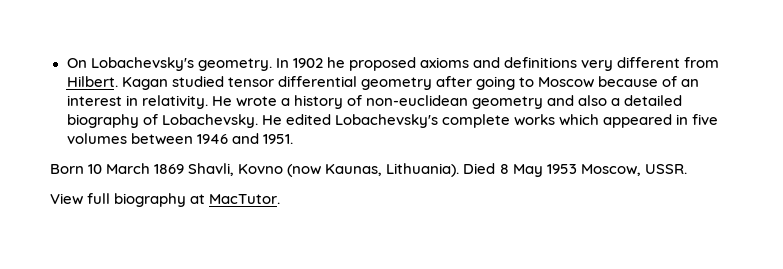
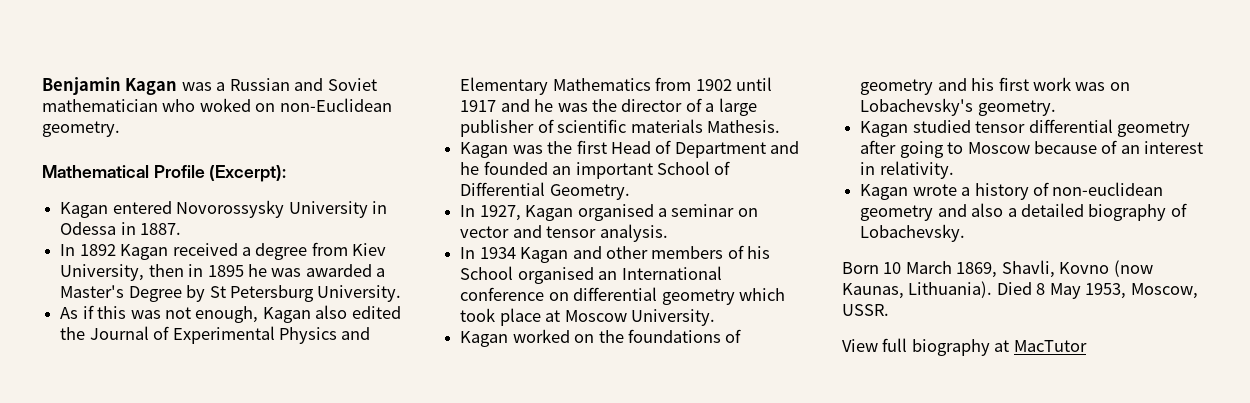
- On Lobachevsky's geometry. In 1902 he proposed axioms and definitions very different from Hilbert. Kagan studied tensor differential geometry after going to Moscow because of an interest in relativity. He wrote a history of non-euclidean geometry and also a detailed biography of Lobachevsky. He edited Lobachevsky's complete works which appeared in five volumes between 1946 and 1951.
+ Benjamin Kagan was a Russian and Soviet mathematician who woked on non-Euclidean geometry.
+ Mathematical Profile (Excerpt):
+ Kagan entered Novorossysky University in Odessa in 1887.
+ In 1892 Kagan received a degree from Kiev University, then in 1895 he was awarded a Master's Degree by St Petersburg University.
+ As if this was not enough, Kagan also edited the Journal of Experimental Physics and Elementary Mathematics from 1902 until 1917 and he was the director of a large publisher of scientific materials Mathesis.
+ Kagan was the first Head of Department and he founded an important School of Differential Geometry.
+ In 1927, Kagan organised a seminar on vector and tensor analysis.
+ In 1934 Kagan and other members of his School organised an International conference on differential geometry which took place at Moscow University.
+ Kagan worked on the foundations of geometry and his first work was on Lobachevsky's geometry.
+ Kagan studied tensor differential geometry after going to Moscow because of an interest in relativity.
+ Kagan wrote a history of non-euclidean geometry and also a detailed biography of Lobachevsky.
- Born 10 March 1869 Shavli, Kovno (now Kaunas, Lithuania).
+ Born 10 March 1869, Shavli, Kovno (now Kaunas, Lithuania).
- Died 8 May 1953 Moscow, USSR.
+ Died 8 May 1953, Moscow, USSR.
- View full biography at MacTutor.
+ View full biography at MacTutor

